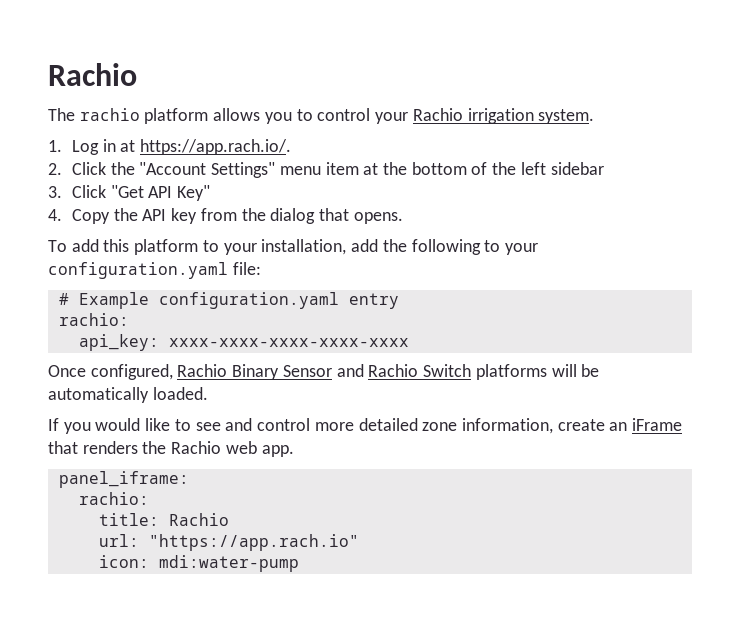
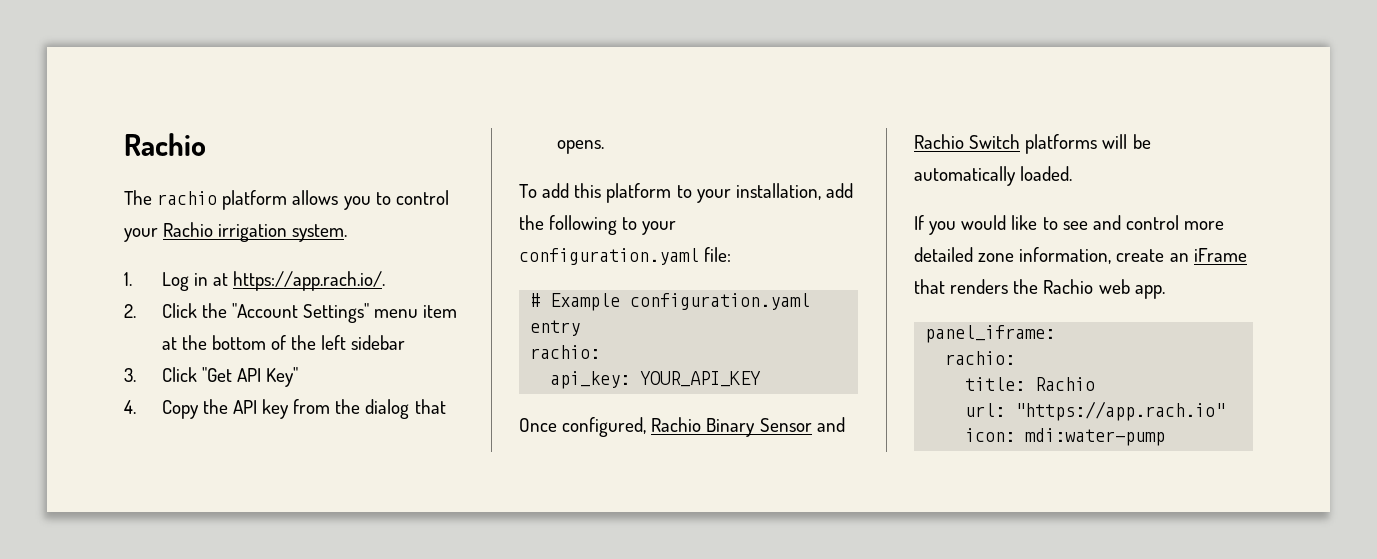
- api_key: xxxx-xxxx-xxxx-xxxx-xxxx
+ api_key: YOUR_API_KEY

